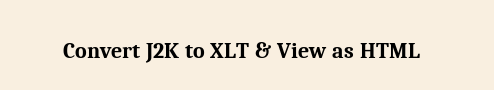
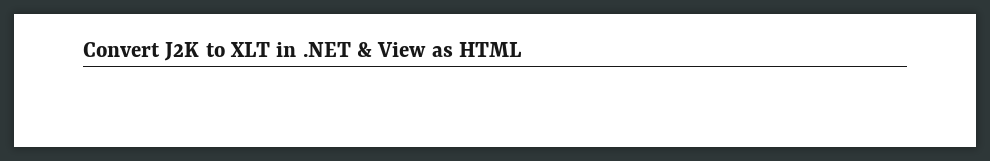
- Convert J2K to XLT & View as HTML
+ Convert J2K to XLT in .NET & View as HTML

